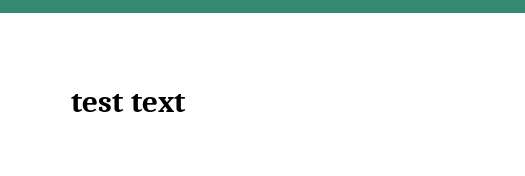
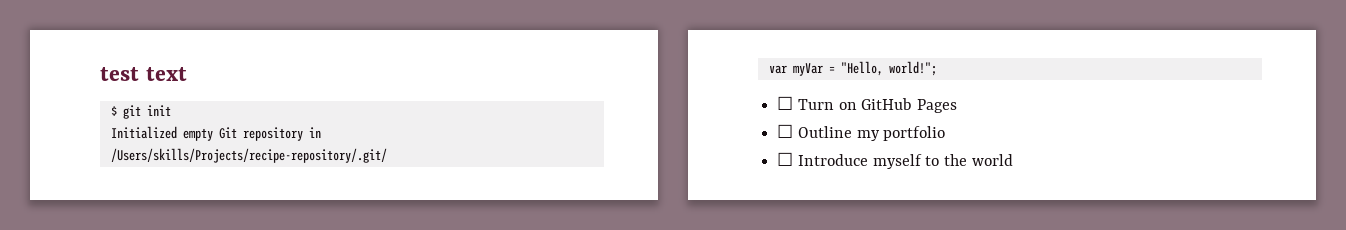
+ $ git init
+ Initialized empty Git repository in /Users/skills/Projects/recipe-repository/.git/
+ var myVar = "Hello, world!";
+ ☐ Turn on GitHub Pages
+ ☐ Outline my portfolio
+ ☐ Introduce myself to the world

